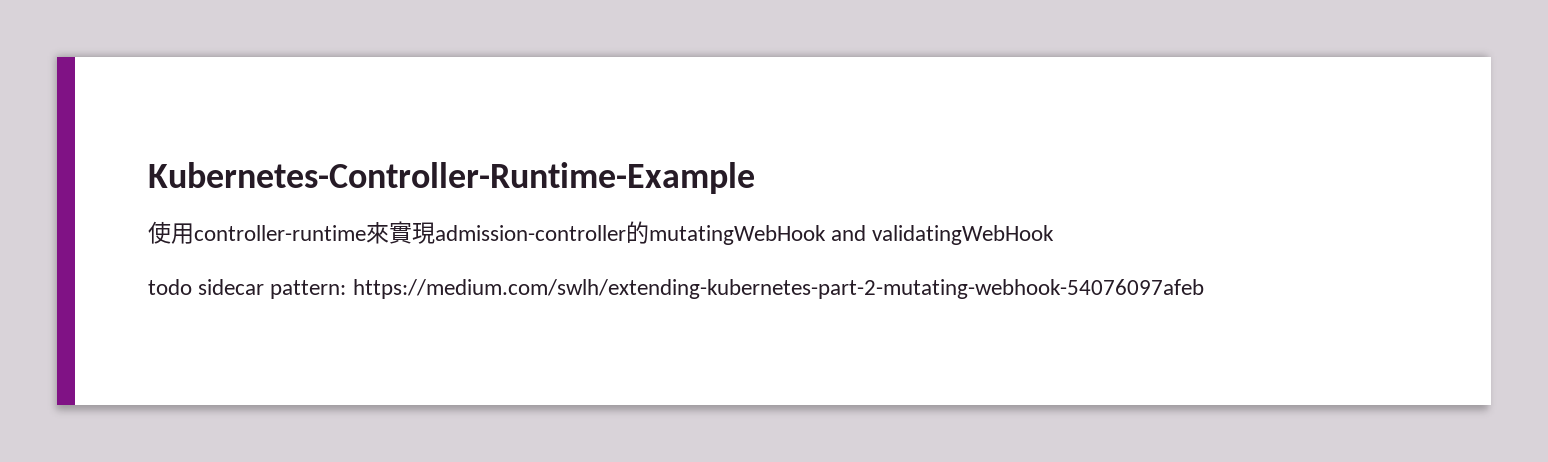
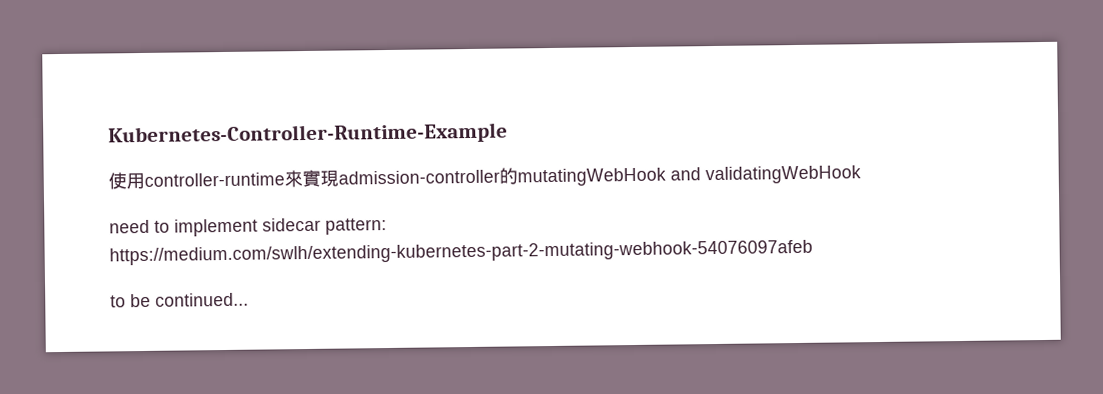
- todo sidecar pattern: https://medium.com/swlh/extending-kubernetes-part-2-mutating-webhook-54076097afeb
+ need to implement sidecar pattern: https://medium.com/swlh/extending-kubernetes-part-2-mutating-webhook-54076097afeb
+ to be continued...

